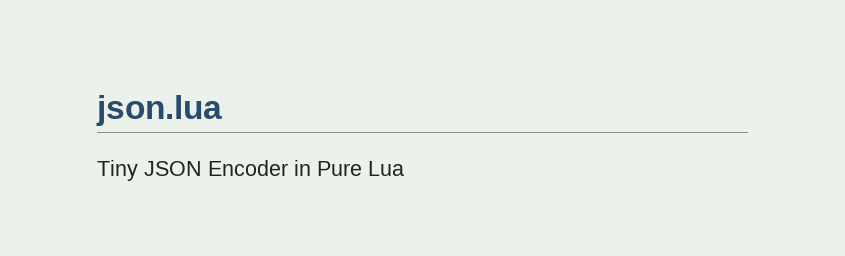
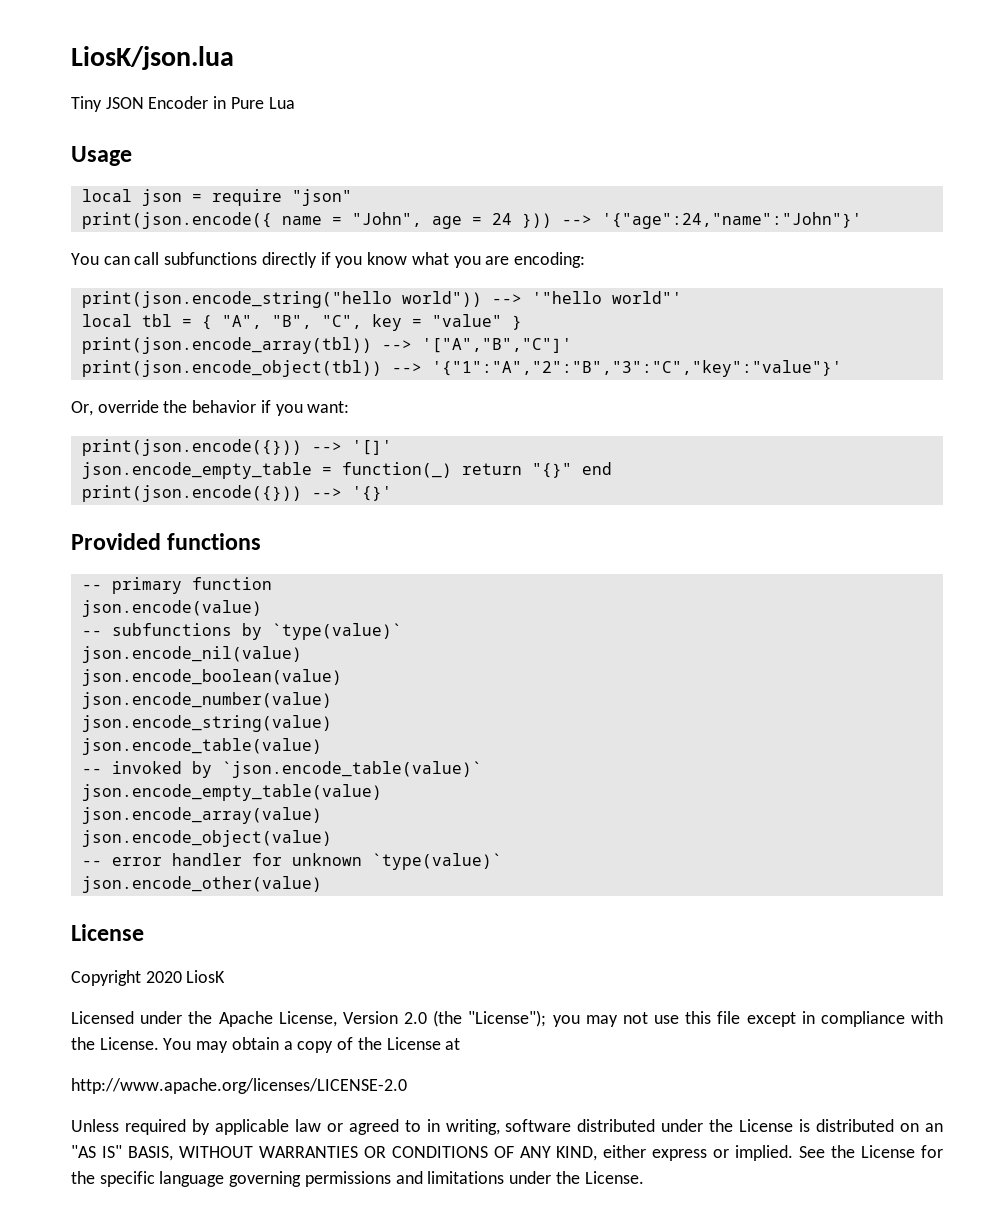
- json.lua
+ LiosK/json.lua
+ Usage
+ local json = require "json"
+ print(json.encode({ name = "John", age = 24 })) --> '{"age":24,"name":"John"}'
+ You can call subfunctions directly if you know what you are encoding:
+ print(json.encode_string("hello world")) --> '"hello world"'
+ local tbl = { "A", "B", "C", key = "value" }
+ print(json.encode_array(tbl)) --> '["A","B","C"]'
+ print(json.encode_object(tbl)) --> '{"1":"A","2":"B","3":"C","key":"value"}'
+ Or, override the behavior if you want:
+ print(json.encode({})) --> '[]'
+ json.encode_empty_table = function(_) return "{}" end
+ print(json.encode({})) --> '{}'
+ Provided functions
+ -- primary function
+ json.encode(value)
+ -- subfunctions by `type(value)`
+ json.encode_nil(value)
+ json.encode_boolean(value)
+ json.encode_number(value)
+ json.encode_string(value)
+ json.encode_table(value)
+ -- invoked by `json.encode_table(value)`
+ json.encode_empty_table(value)
+ json.encode_array(value)
+ json.encode_object(value)
+ -- error handler for unknown `type(value)`
+ json.encode_other(value)
+ License
+ Copyright 2020 LiosK
+ Licensed under the Apache License, Version 2.0 (the "License"); you may not use this file except in compliance with the License. You may obtain a copy of the License at
+ http://www.apache.org/licenses/LICENSE-2.0
+ Unless required by applicable law or agreed to in writing, software distributed under the License is distributed on an "AS IS" BASIS, WITHOUT WARRANTIES OR CONDITIONS OF ANY KIND, either express or implied. See the License for the specific language governing permissions and limitations under the License.

